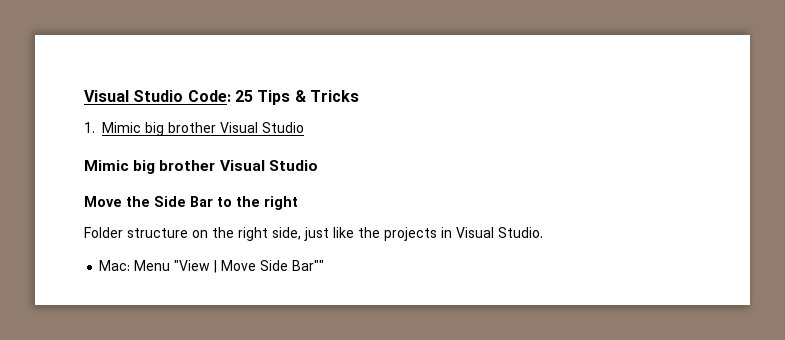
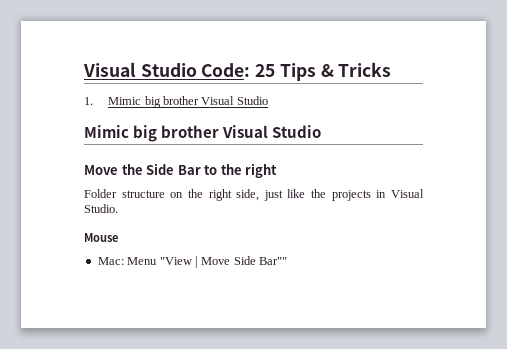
+ Mouse

